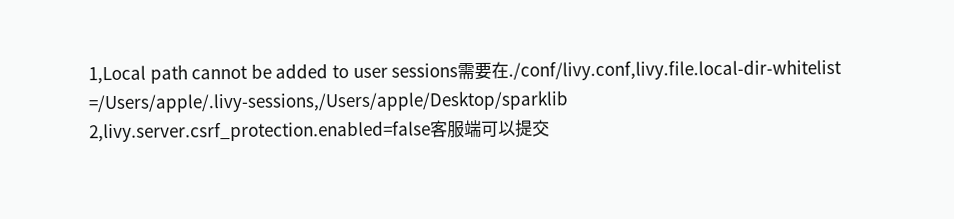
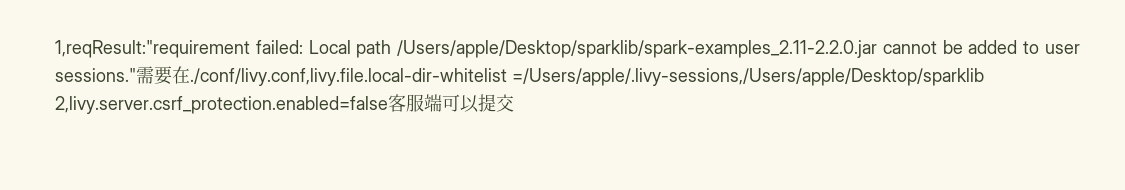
- 1,Local path cannot be added to user sessions需要在./conf/livy.conf,livy.file.local-dir-whitelist =/Users/apple/.livy-sessions,/Users/apple/Desktop/sparklib 2,livy.server.csrf_protection.enabled=false客服端可以提交
+ 1,reqResult:"requirement failed: Local path /Users/apple/Desktop/sparklib/spark-examples_2.11-2.2.0.jar cannot be added to user sessions."需要在./conf/livy.conf,livy.file.local-dir-whitelist =/Users/apple/.livy-sessions,/Users/apple/Desktop/sparklib 2,livy.server.csrf_protection.enabled=false客服端可以提交

